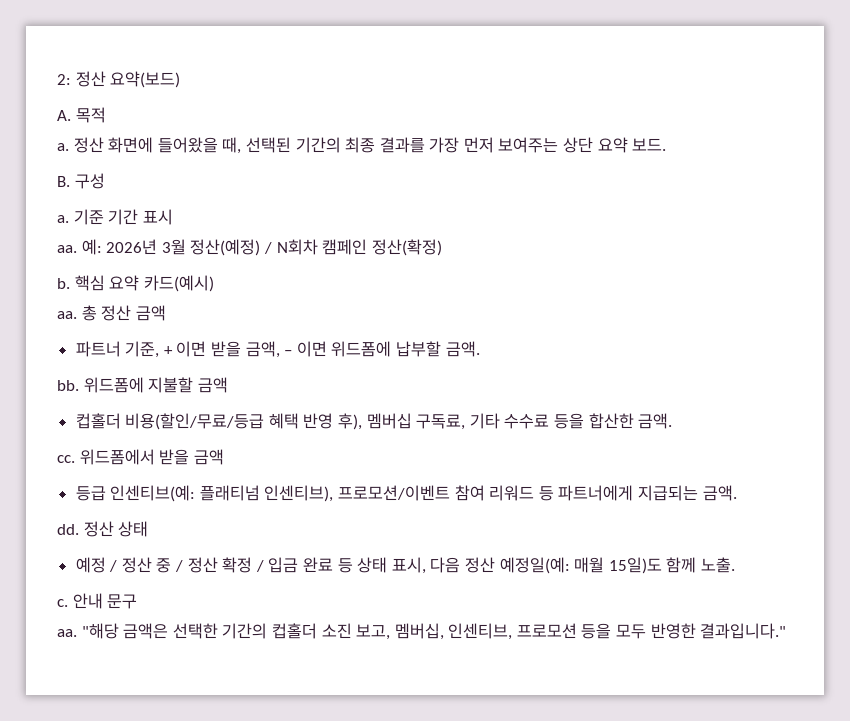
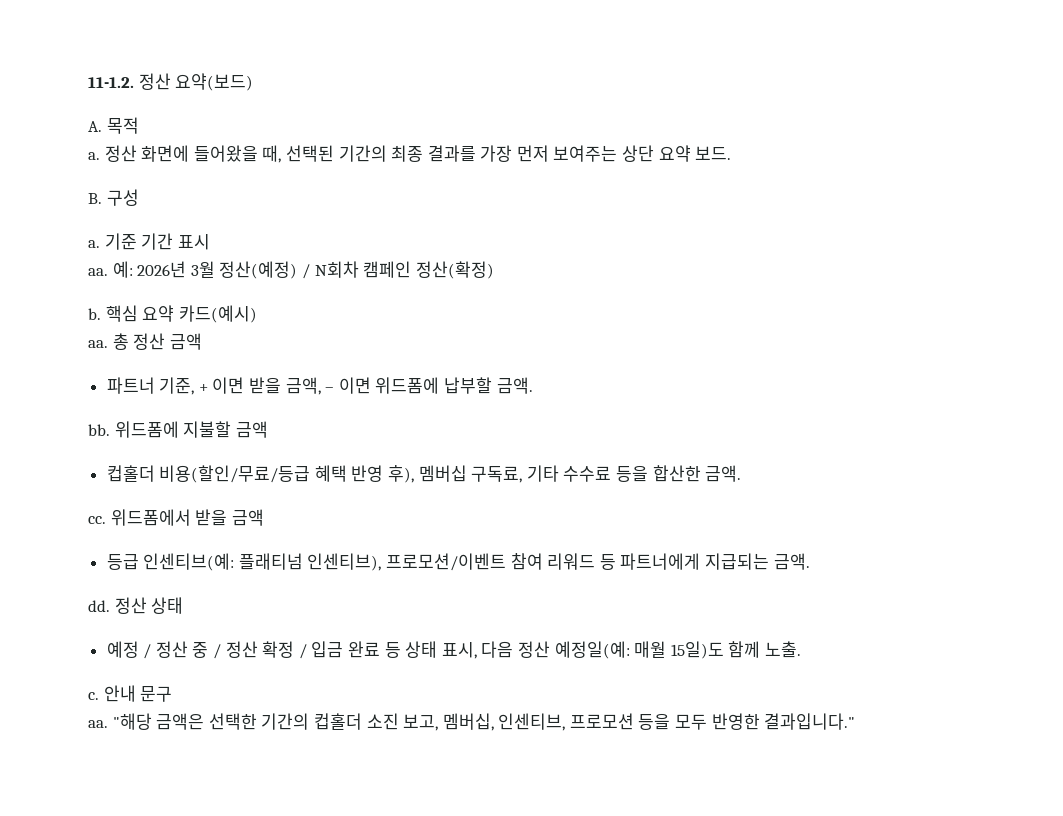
- 2: 정산 요약(보드)
+ 11-1.2. 정산 요약(보드)

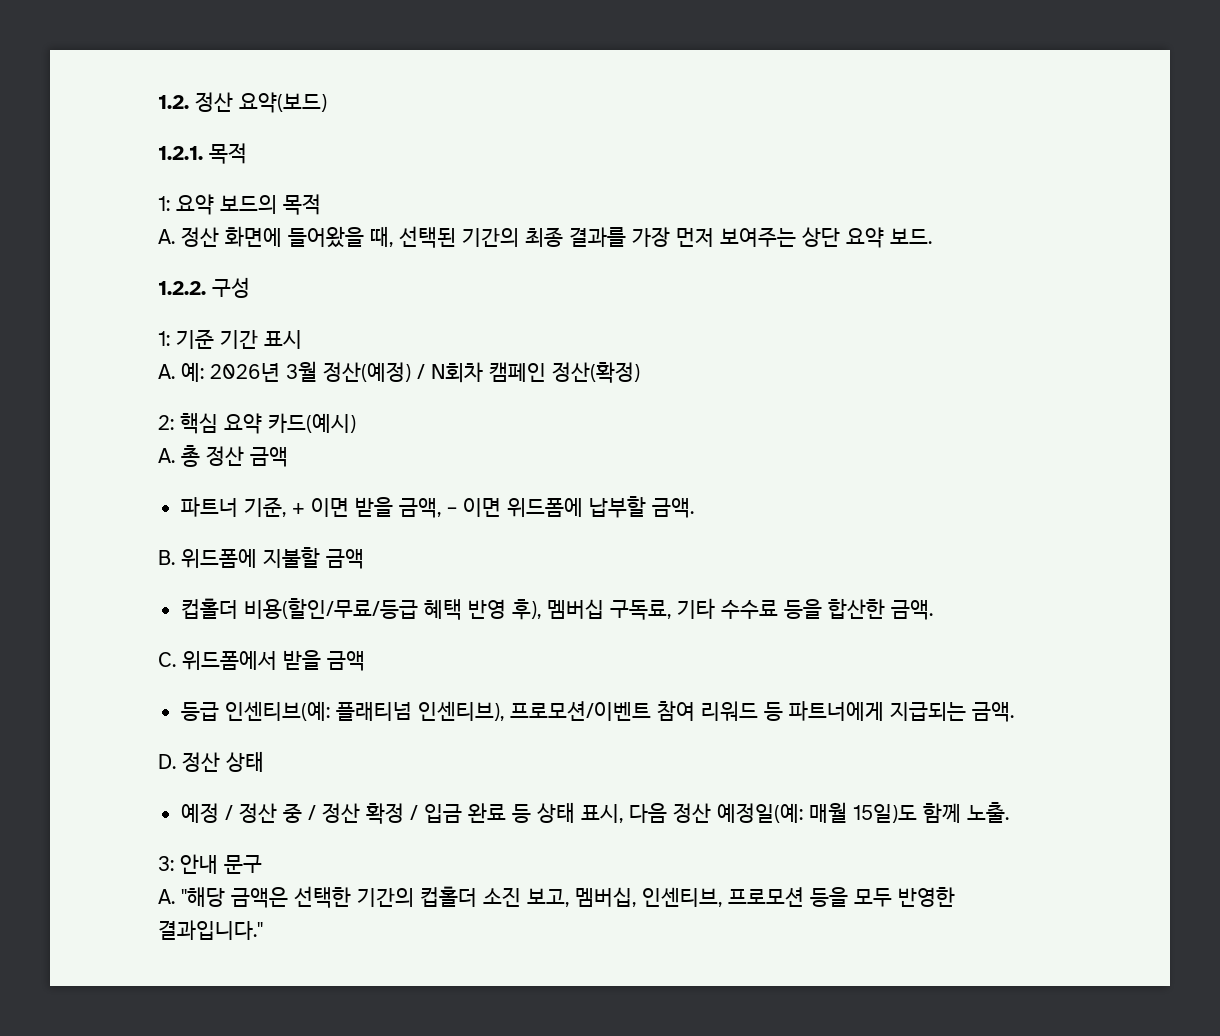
- 11-1.2. 정산 요약(보드)
+ 1.2. 정산 요약(보드)
- A. 목적
- a. 정산 화면에 들어왔을 때, 선택된 기간의 최종 결과를 가장 먼저 보여주는 상단 요약 보드.
+ 1.2.1. 목적
+ 1: 요약 보드의 목적
+ A. 정산 화면에 들어왔을 때, 선택된 기간의 최종 결과를 가장 먼저 보여주는 상단 요약 보드.
- B. 구성
+ 1.2.2. 구성
- a. 기준 기간 표시
+ 1: 기준 기간 표시
- aa. 예: 2026년 3월 정산(예정) / N회차 캠페인 정산(확정)
+ A. 예: 2026년 3월 정산(예정) / N회차 캠페인 정산(확정)
- b. 핵심 요약 카드(예시)
+ 2: 핵심 요약 카드(예시)
- aa. 총 정산 금액
+ A. 총 정산 금액
- bb. 위드폼에 지불할 금액
+ B. 위드폼에 지불할 금액
- cc. 위드폼에서 받을 금액
+ C. 위드폼에서 받을 금액
- dd. 정산 상태
+ D. 정산 상태
- c. 안내 문구
+ 3: 안내 문구
- aa. "해당 금액은 선택한 기간의 컵홀더 소진 보고, 멤버십, 인센티브, 프로모션 등을 모두 반영한 결과입니다."
+ A. "해당 금액은 선택한 기간의 컵홀더 소진 보고, 멤버십, 인센티브, 프로모션 등을 모두 반영한 결과입니다."

